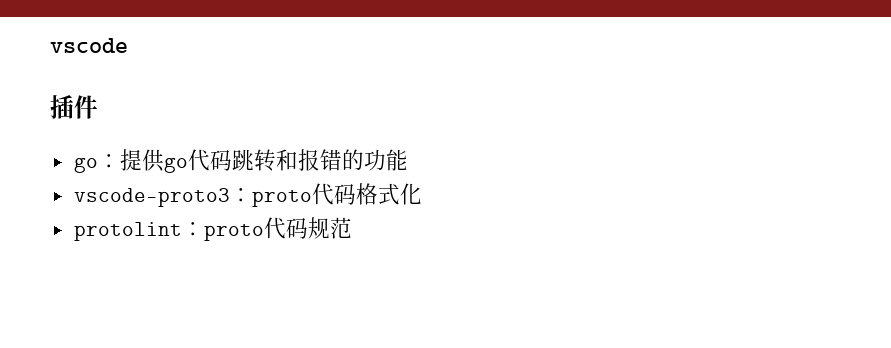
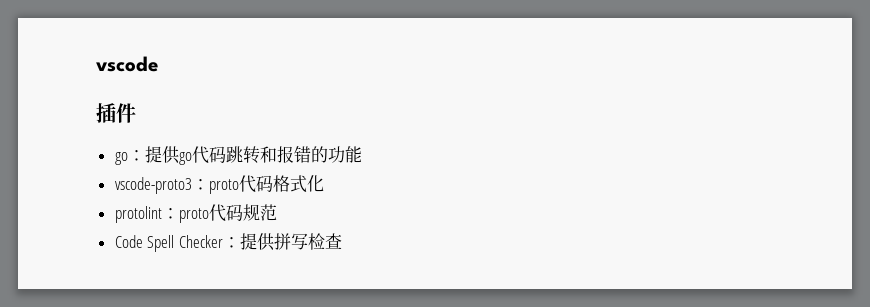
+ Code Spell Checker：提供拼写检查

